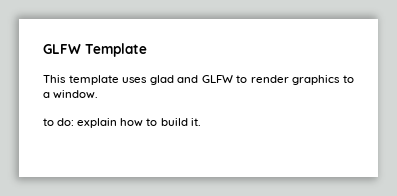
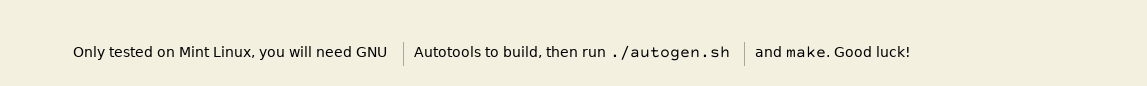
- GLFW Template
- This template uses glad and GLFW to render graphics to a window.
- to do: explain how to build it.
+ Only tested on Mint Linux, you will need GNU Autotools to build, then run ./autogen.sh and make. Good luck!

